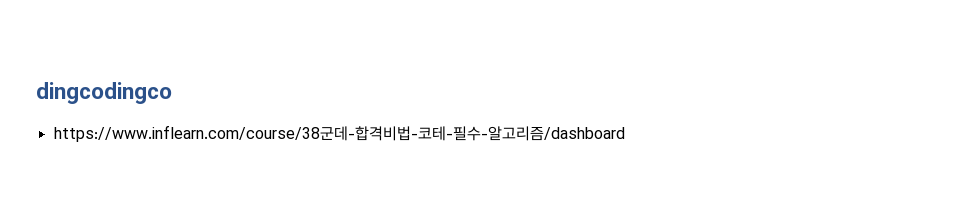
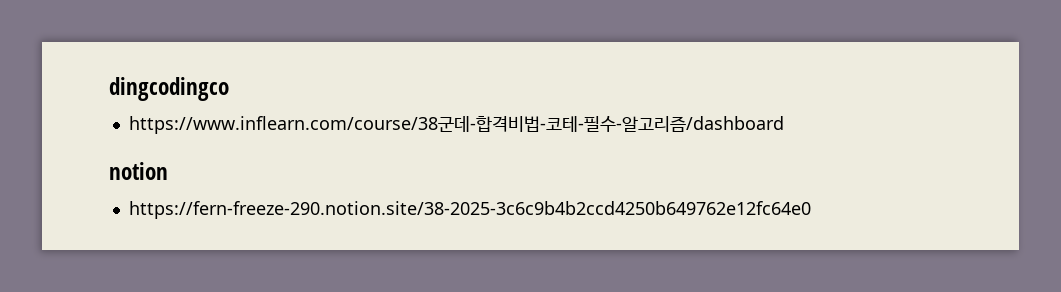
+ notion
+ https://fern-freeze-290.notion.site/38-2025-3c6c9b4b2ccd4250b649762e12fc64e0

